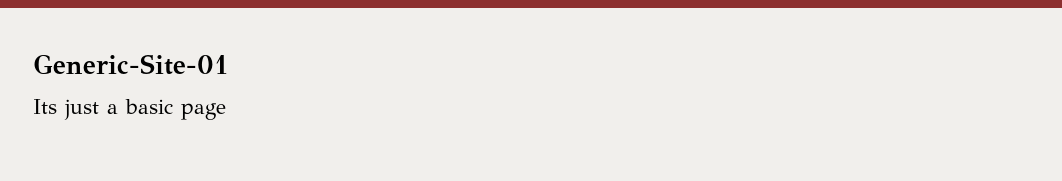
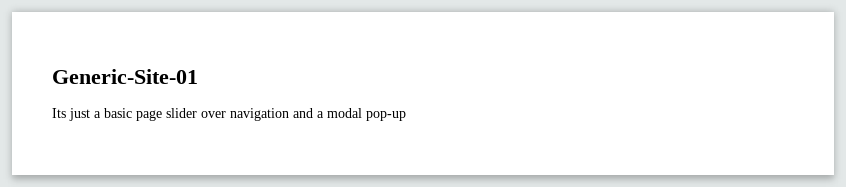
- Its just a basic page
+ Its just a basic page slider over navigation and a modal pop-up

